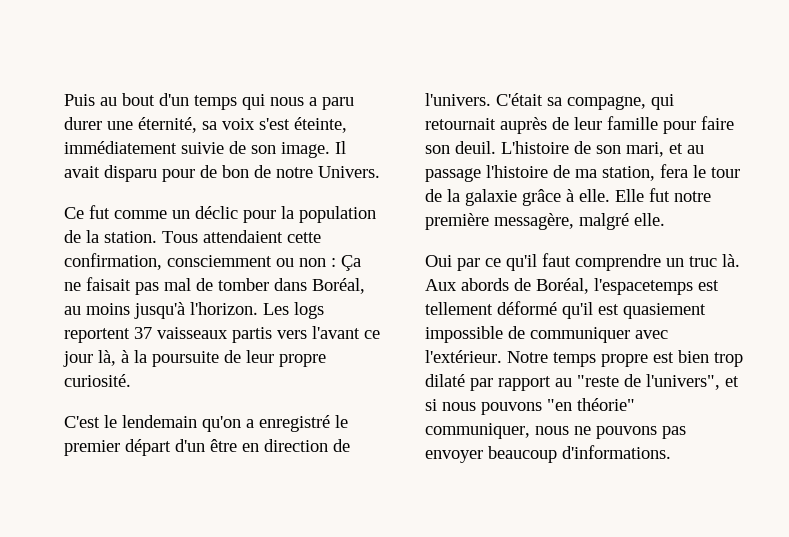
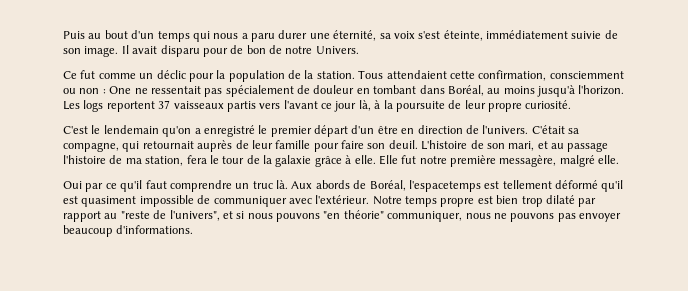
- Tous attendaient cette confirmation, consciemment ou non : Ça ne faisait pas mal de tomber dans Boréal, au moins jusqu'à l'horizon.
+ Tous attendaient cette confirmation, consciemment ou non : One ne ressentait pas spécialement de douleur en tombant dans Boréal, au moins jusqu'à l'horizon.
- Aux abords de Boréal, l'espacetemps est tellement déformé qu'il est quasiement impossible de communiquer avec l'extérieur.
+ Aux abords de Boréal, l'espacetemps est tellement déformé qu'il est quasiment impossible de communiquer avec l'extérieur.

